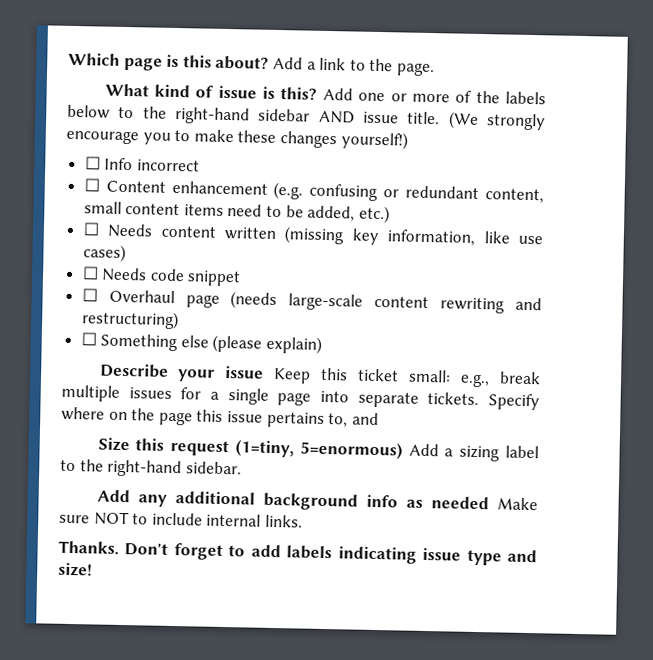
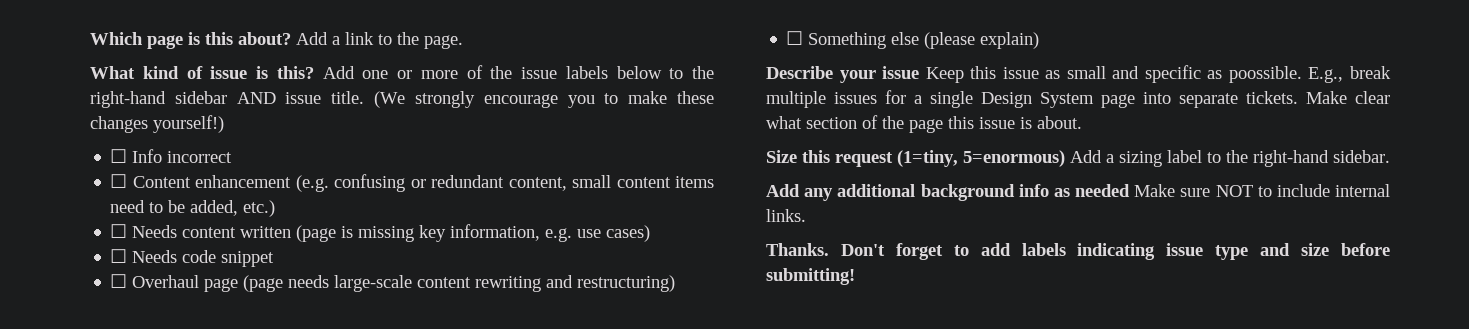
- Add one or more of the labels below to the right-hand sidebar AND issue title.
+ Add one or more of the issue labels below to the right-hand sidebar AND issue title.
- ☐ Needs content written (missing key information, like use cases)
+ ☐ Needs content written (page is missing key information, e.g. use cases)
- ☐ Overhaul page (needs large-scale content rewriting and restructuring)
+ ☐ Overhaul page (page needs large-scale content rewriting and restructuring)
- Describe your issue Keep this ticket small: e.g., break multiple issues for a single page into separate tickets.
+ Describe your issue Keep this issue as small and specific as poossible. E.g., break multiple issues for a single Design System page into separate tickets.
- Specify where on the page this issue pertains to, and
+ Make clear what section of the page this issue is about.
- Don't forget to add labels indicating issue type and size!
+ Don't forget to add labels indicating issue type and size before submitting!

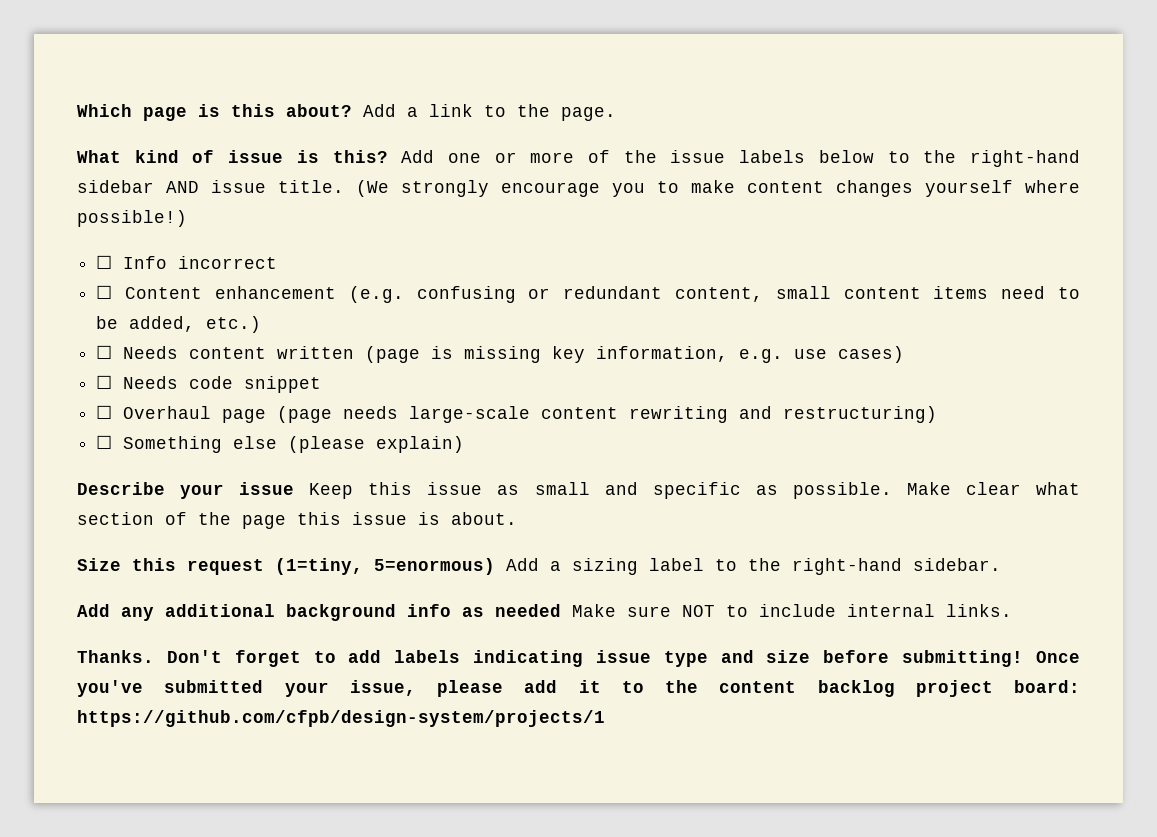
- (We strongly encourage you to make these changes yourself!)
+ (We strongly encourage you to make content changes yourself where possible!)
- Describe your issue Keep this issue as small and specific as poossible. E.g., break multiple issues for a single Design System page into separate tickets.
+ Describe your issue Keep this issue as small and specific as possible.
+ Once you've submitted your issue, please add it to the content backlog project board: https://github.com/cfpb/design-system/projects/1

